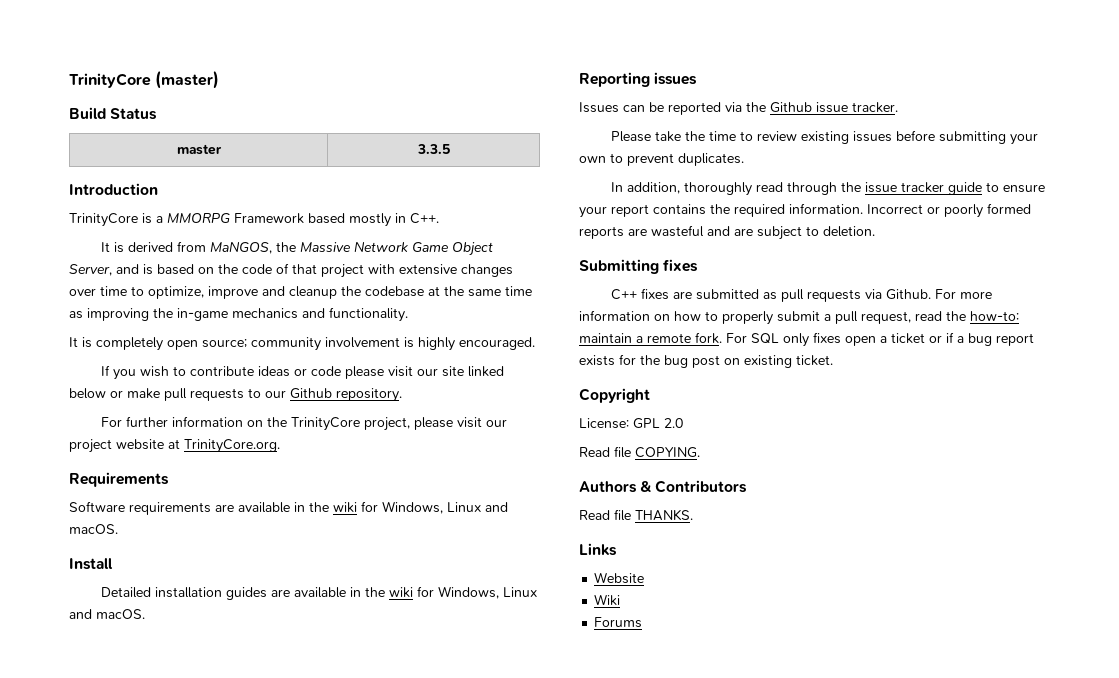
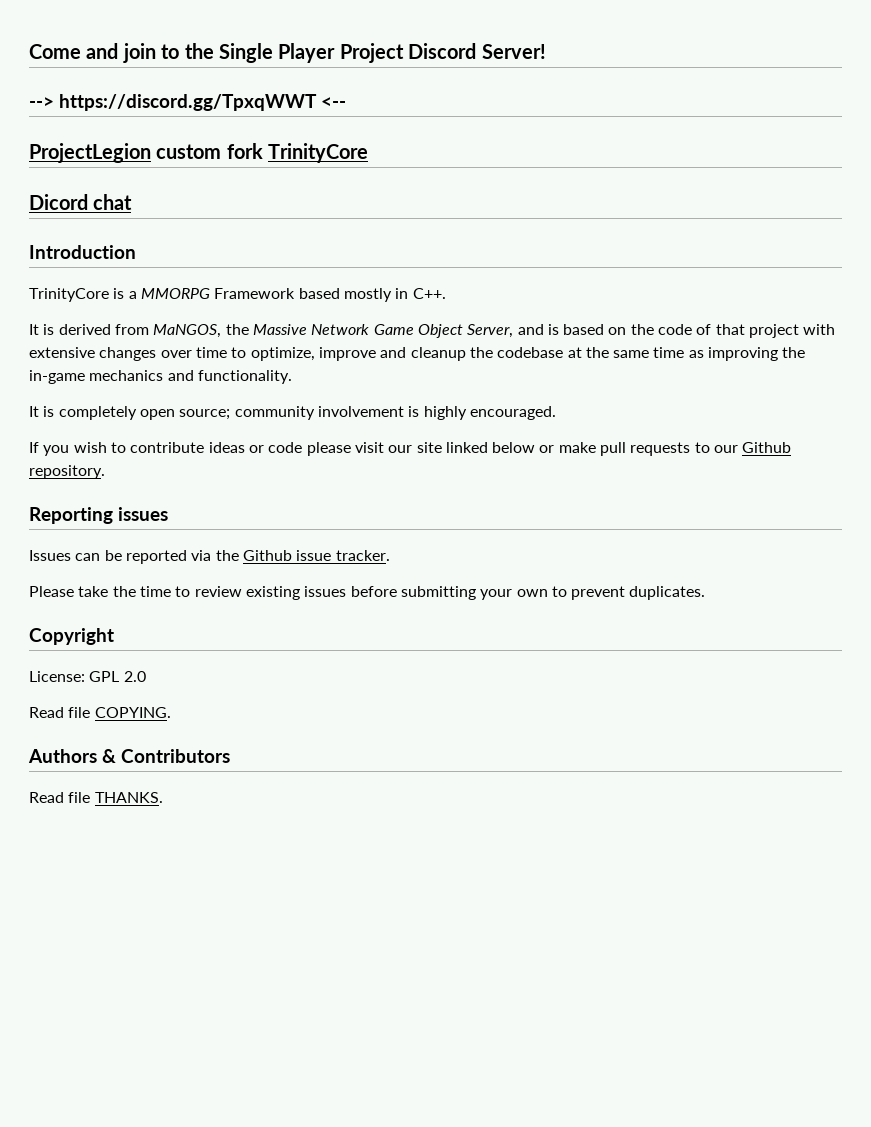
- TrinityCore (master)
- Build Status
- master | 3.3.5
+ Come and join to the Single Player Project Discord Server!
+ --> https://discord.gg/TpxqWWT <--
+ ProjectLegion custom fork TrinityCore
+ Dicord chat
- For further information on the TrinityCore project, please visit our project website at TrinityCore.org.
- Requirements
- Software requirements are available in the wiki for Windows, Linux and macOS.
- Install
- Detailed installation guides are available in the wiki for Windows, Linux and macOS.
- In addition, thoroughly read through the issue tracker guide to ensure your report contains the required information. Incorrect or poorly formed reports are wasteful and are subject to deletion.
- Submitting fixes
- C++ fixes are submitted as pull requests via Github. For more information on how to properly submit a pull request, read the how-to: maintain a remote fork. For SQL only fixes open a ticket or if a bug report exists for the bug post on existing ticket.
- Links
- Website
- Wiki
- Forums

